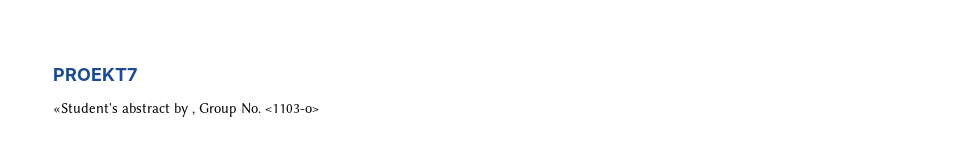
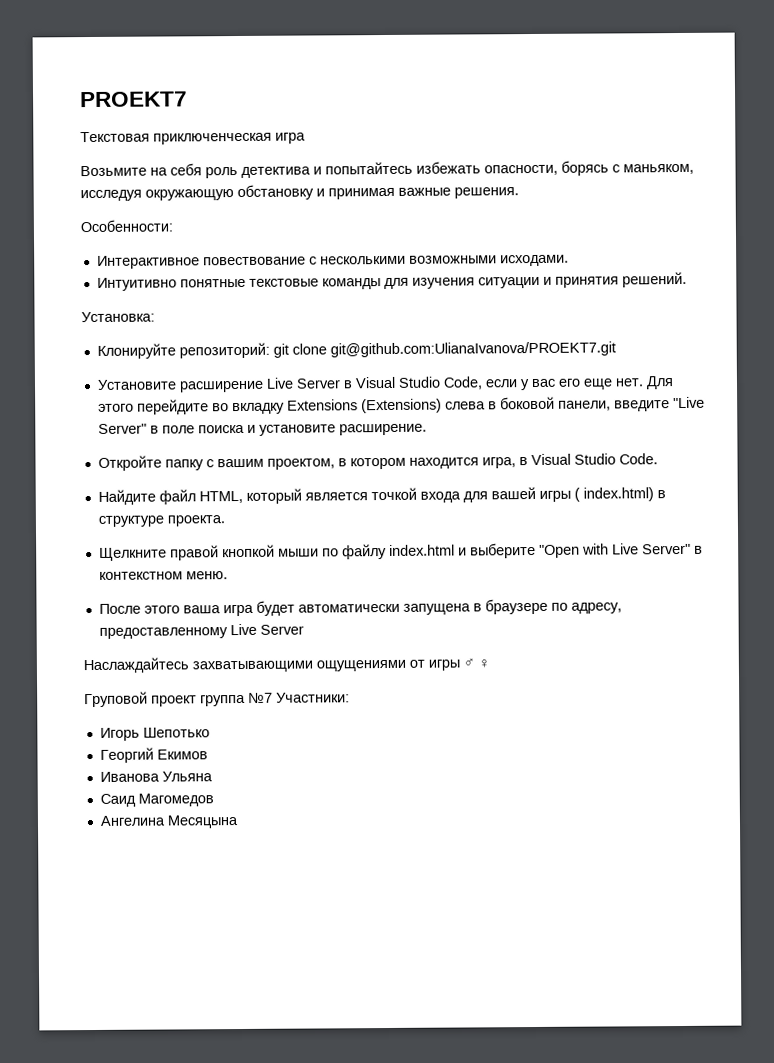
- «Student's abstract by , Group No. <1103-о>
+ Текстовая приключенческая игра
+ Возьмите на себя роль детектива и попытайтесь избежать опасности, борясь с маньяком, исследуя окружающую обстановку и принимая важные решения.
+ Особенности:
+ Интерактивное повествование с несколькими возможными исходами.
+ Интуитивно понятные текстовые команды для изучения ситуации и принятия решений.
+ Установка:
+ Клонируйте репозиторий: git clone git@github.com:UlianaIvanova/PROEKT7.git
+ Установите расширение Live Server в Visual Studio Code, если у вас его еще нет. Для этого перейдите во вкладку Extensions (Extensions) слева в боковой панели, введите "Live Server" в поле поиска и установите расширение.
+ Откройте папку с вашим проектом, в котором находится игра, в Visual Studio Code.
+ Найдите файл HTML, который является точкой входа для вашей игры ( index.html) в структуре проекта.
+ Щелкните правой кнопкой мыши по файлу index.html и выберите "Open with Live Server" в контекстном меню.
+ После этого ваша игра будет автоматически запущена в браузере по адресу, предоставленному Live Server
+ Наслаждайтесь захватывающими ощущениями от игры ♂ ♀
+ Груповой проект группа №7 Участники:
+ Игорь Шепотько
+ Георгий Екимов
+ Иванова Ульяна
+ Саид Магомедов
+ Ангелина Месяцына

